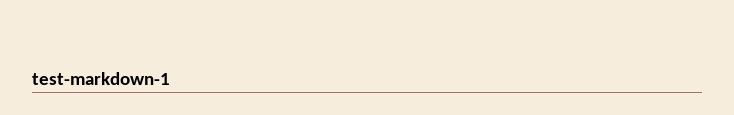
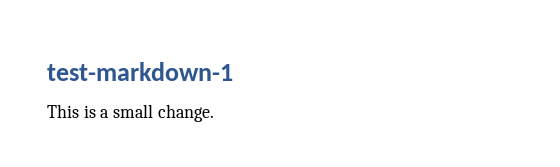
+ This is a small change.

